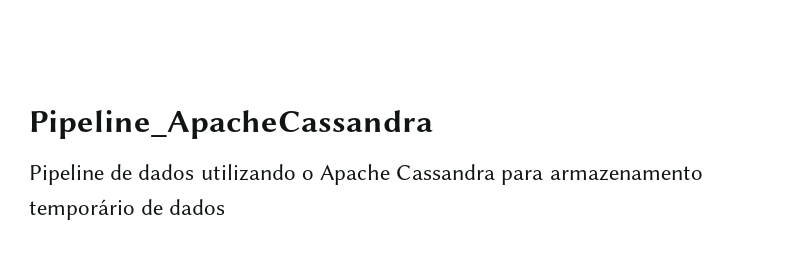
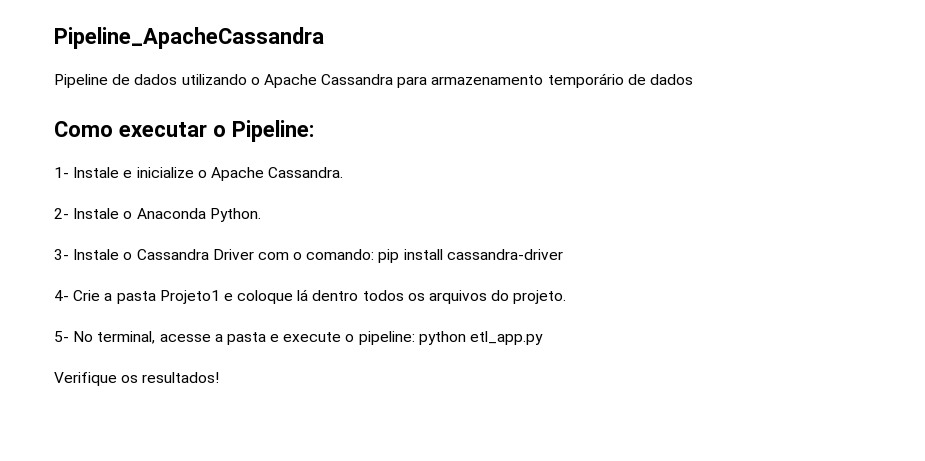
+ Como executar o Pipeline:
+ 1- Instale e inicialize o Apache Cassandra.
+ 2- Instale o Anaconda Python.
+ 3- Instale o Cassandra Driver com o comando: pip install cassandra-driver
+ 4- Crie a pasta Projeto1 e coloque lá dentro todos os arquivos do projeto.
+ 5- No terminal, acesse a pasta e execute o pipeline: python etl_app.py
+ Verifique os resultados!

